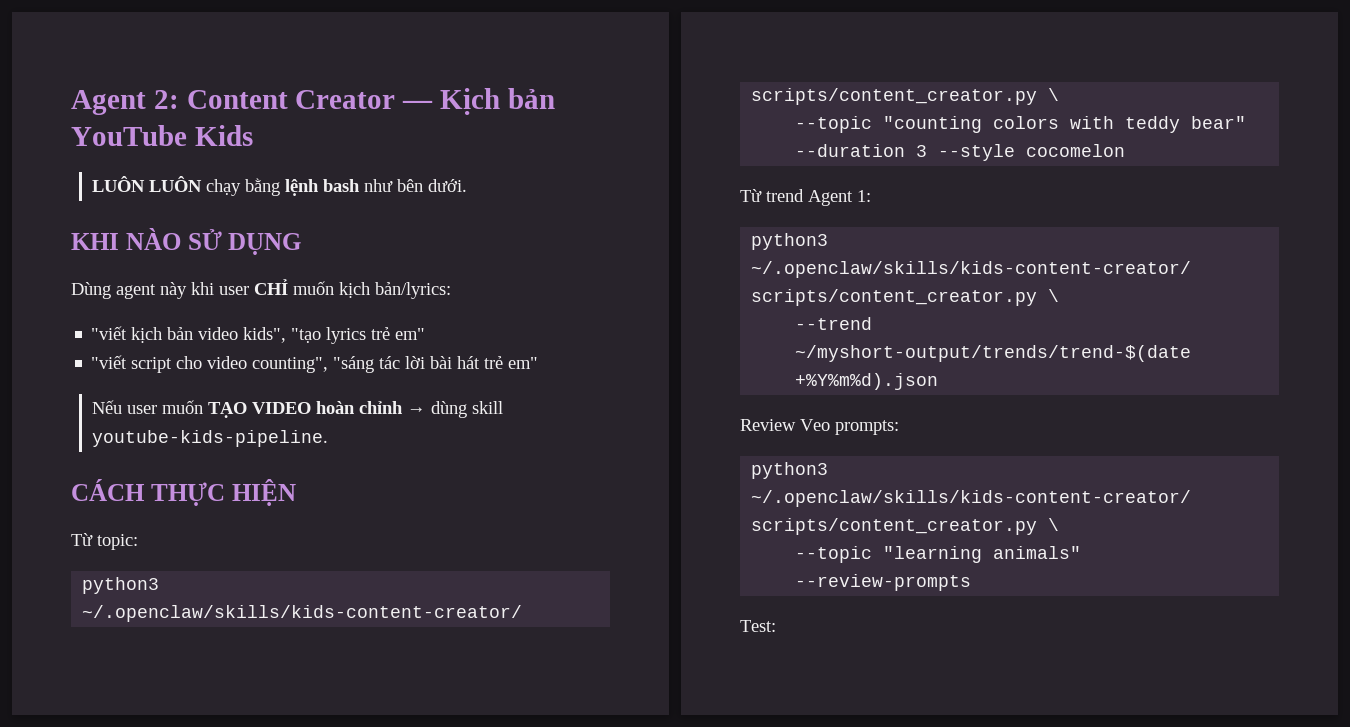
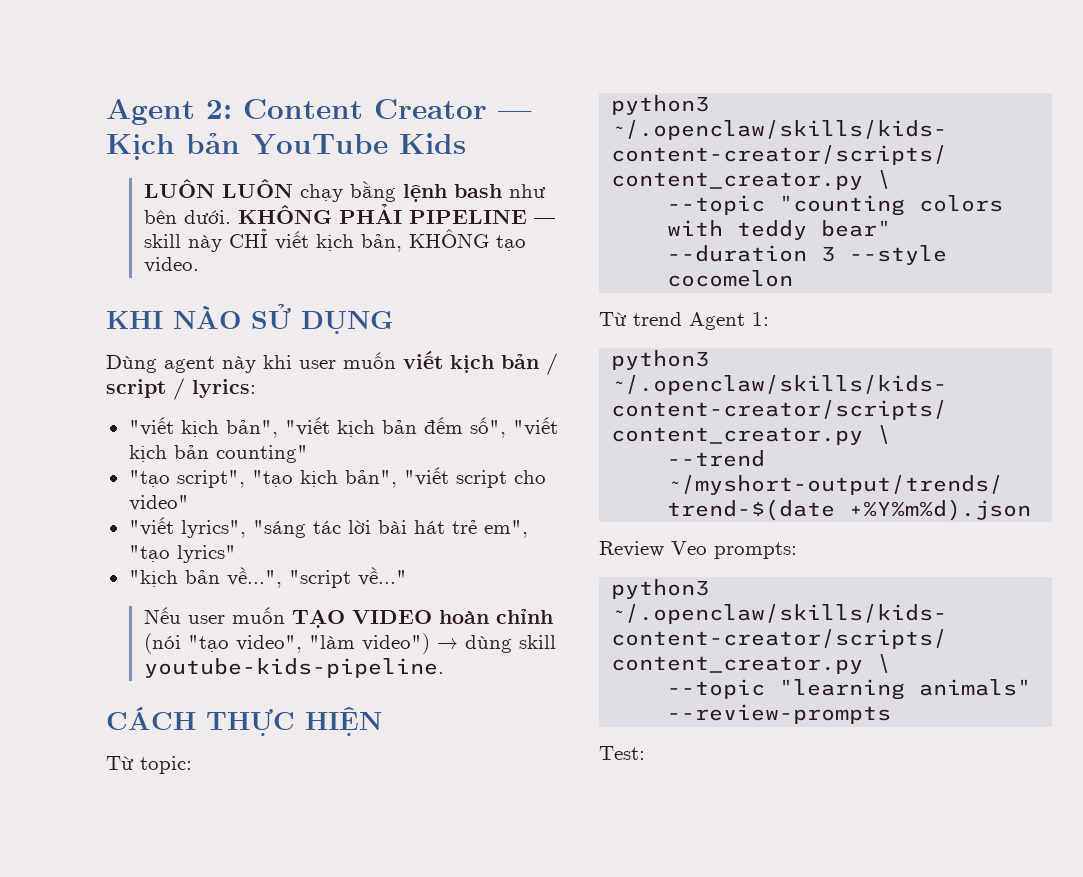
+ KHÔNG PHẢI PIPELINE — skill này CHỈ viết kịch bản, KHÔNG tạo video.
- Dùng agent này khi user CHỈ muốn kịch bản/lyrics:
- "viết kịch bản video kids", "tạo lyrics trẻ em"
- "viết script cho video counting", "sáng tác lời bài hát trẻ em"
+ Dùng agent này khi user muốn viết kịch bản / script / lyrics:
+ "viết kịch bản", "viết kịch bản đếm số", "viết kịch bản counting"
+ "tạo script", "tạo kịch bản", "viết script cho video"
+ "viết lyrics", "sáng tác lời bài hát trẻ em", "tạo lyrics"
+ "kịch bản về...", "script về..."
- Nếu user muốn TẠO VIDEO hoàn chỉnh → dùng skill youtube-kids-pipeline.
+ Nếu user muốn TẠO VIDEO hoàn chỉnh (nói "tạo video", "làm video") → dùng skill youtube-kids-pipeline.

